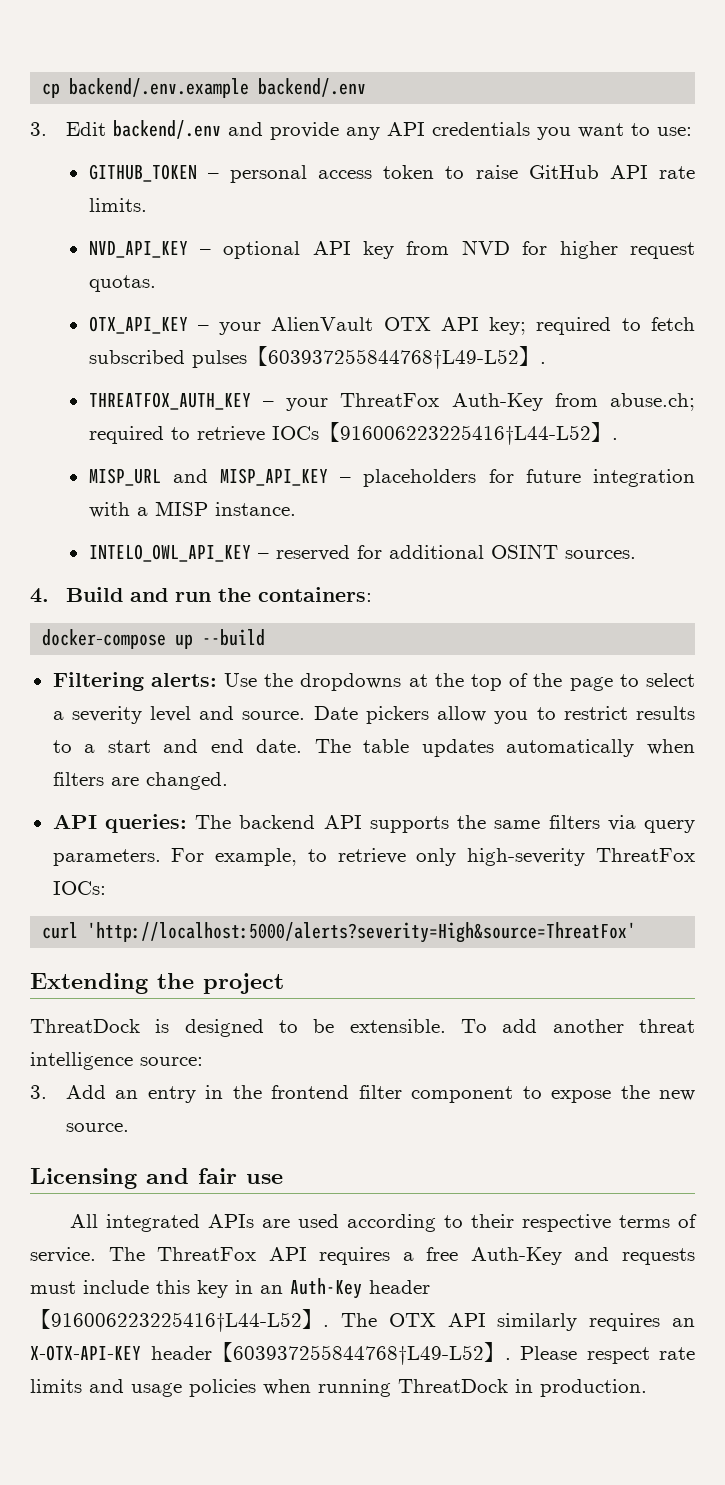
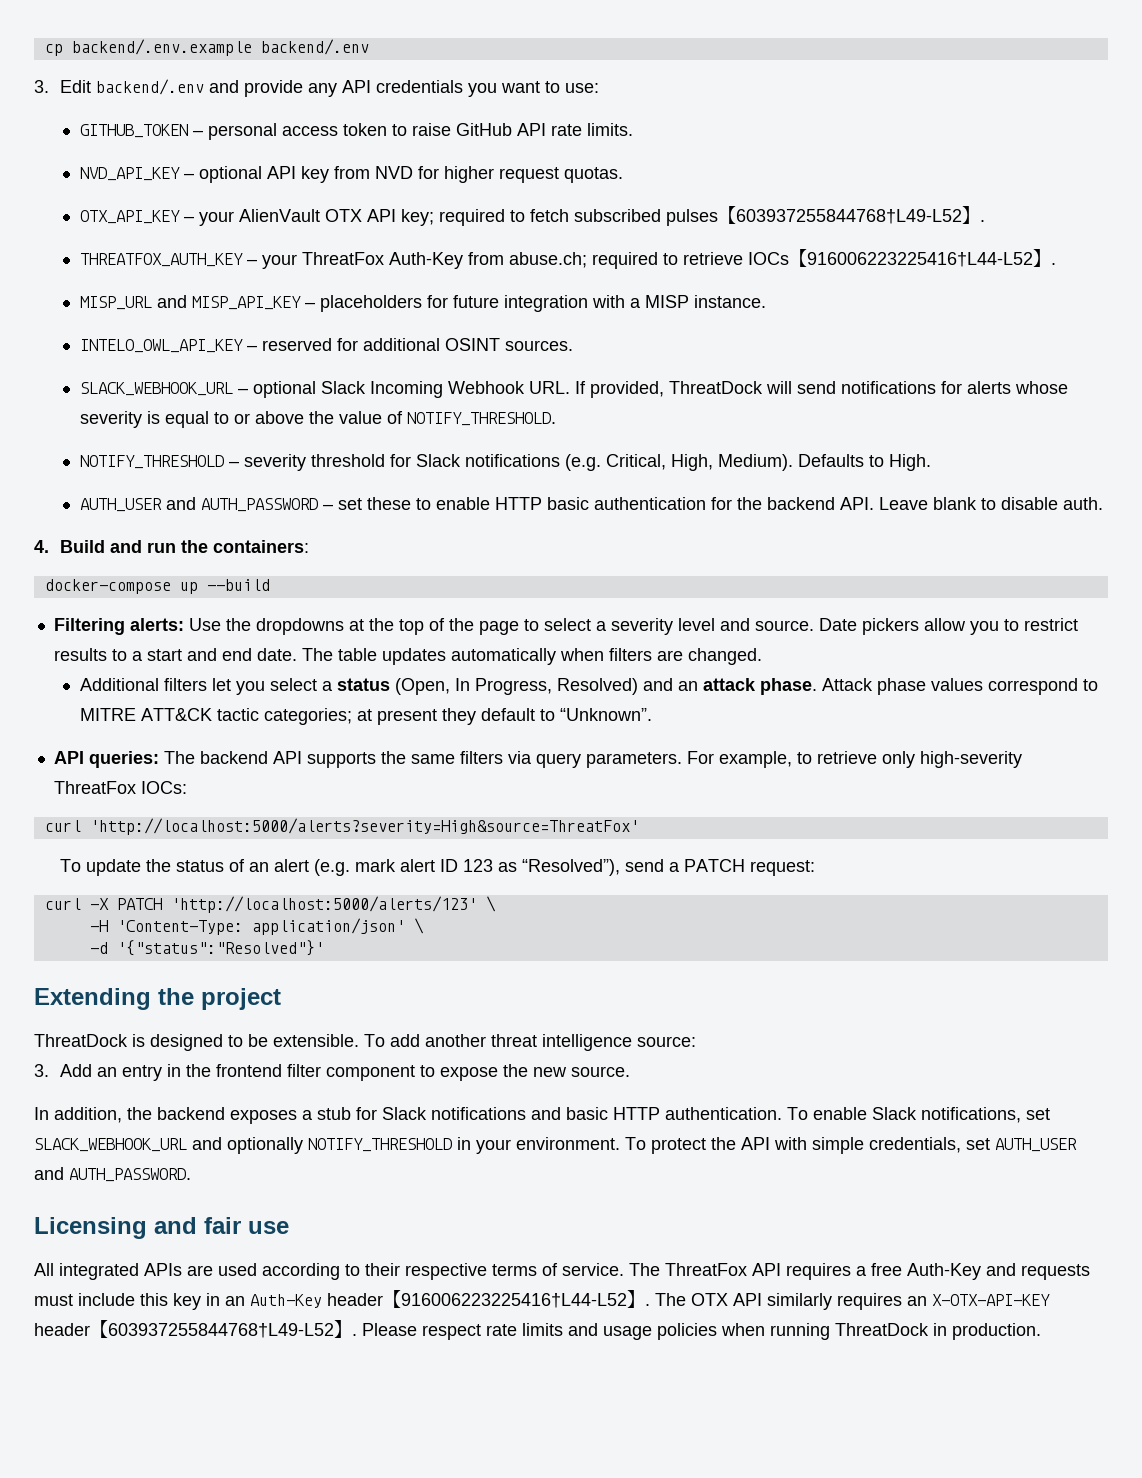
+ SLACK_WEBHOOK_URL – optional Slack Incoming Webhook URL. If provided, ThreatDock will send notifications for alerts whose severity is equal to or above the value of NOTIFY_THRESHOLD.
+ NOTIFY_THRESHOLD – severity threshold for Slack notifications (e.g. Critical, High, Medium). Defaults to High.
+ AUTH_USER and AUTH_PASSWORD – set these to enable HTTP basic authentication for the backend API. Leave blank to disable auth.
+ Additional filters let you select a status (Open, In Progress, Resolved) and an attack phase. Attack phase values correspond to MITRE ATT&CK tactic categories; at present they default to “Unknown”.
+ To update the status of an alert (e.g. mark alert ID 123 as “Resolved”), send a PATCH request:
+ curl -X PATCH 'http://localhost:5000/alerts/123' \
+ -H 'Content-Type: application/json' \
+ -d '{"status":"Resolved"}'
+ In addition, the backend exposes a stub for Slack notifications and basic HTTP authentication. To enable Slack notifications, set SLACK_WEBHOOK_URL and optionally NOTIFY_THRESHOLD in your environment. To protect the API with simple credentials, set AUTH_USER and AUTH_PASSWORD.

